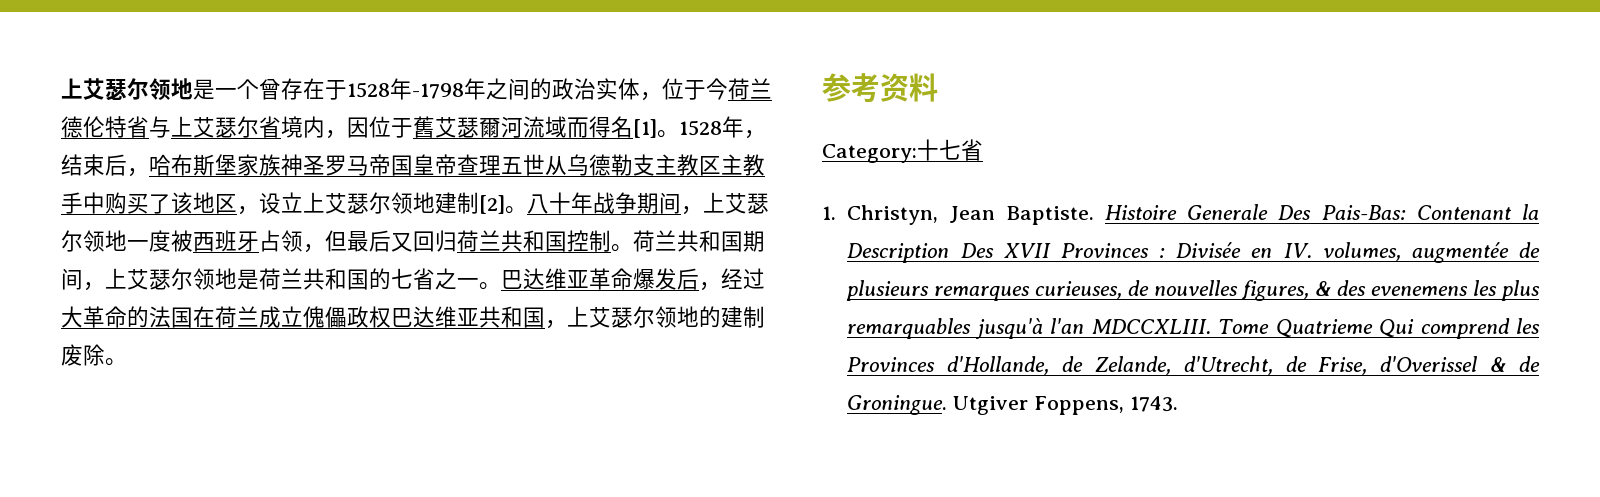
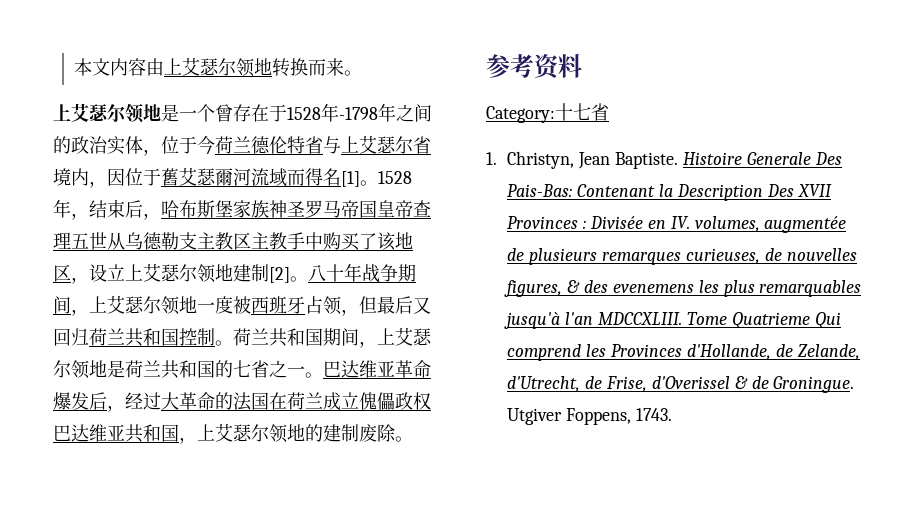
+ 本文内容由上艾瑟尔领地转换而来。

